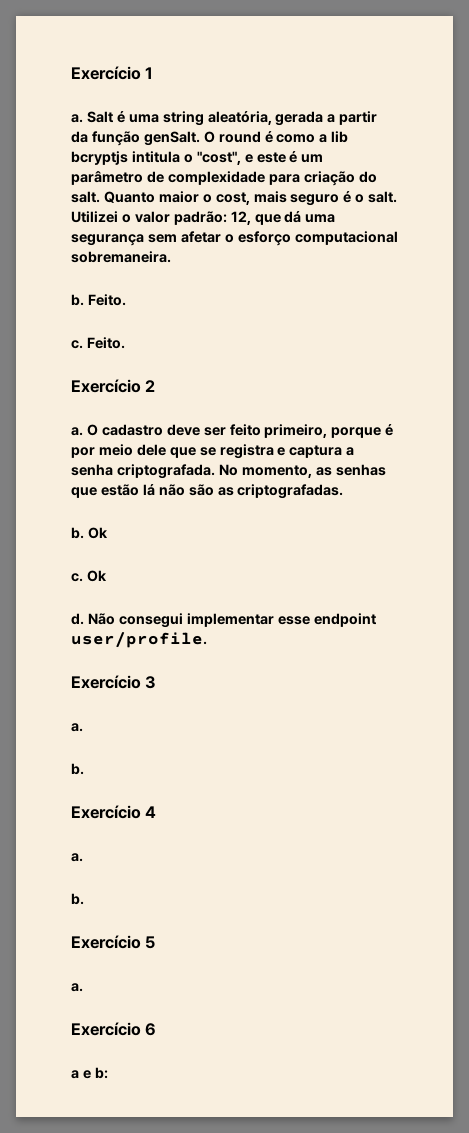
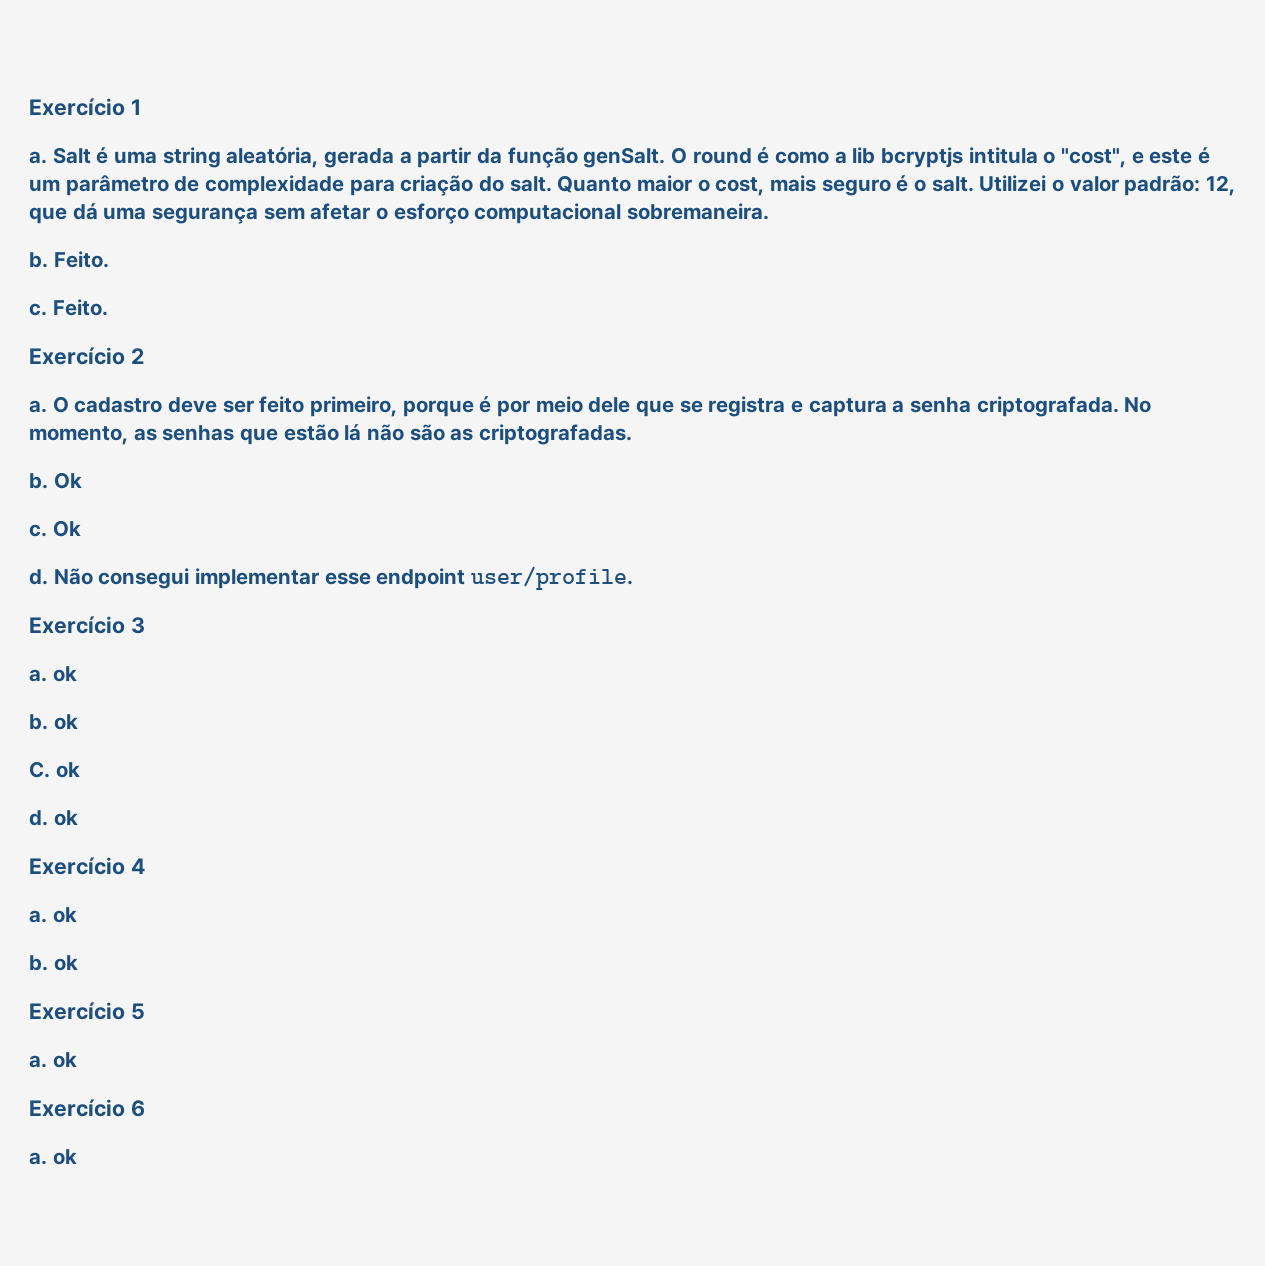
  Exercício 3
- a.
- b.
+ a. ok
+ b. ok
+ C. ok
+ d. ok
  Exercício 4
- a.
- b.
+ a. ok
+ b. ok
  Exercício 5
- a.
+ a. ok
  Exercício 6
- a e b:
+ a. ok

